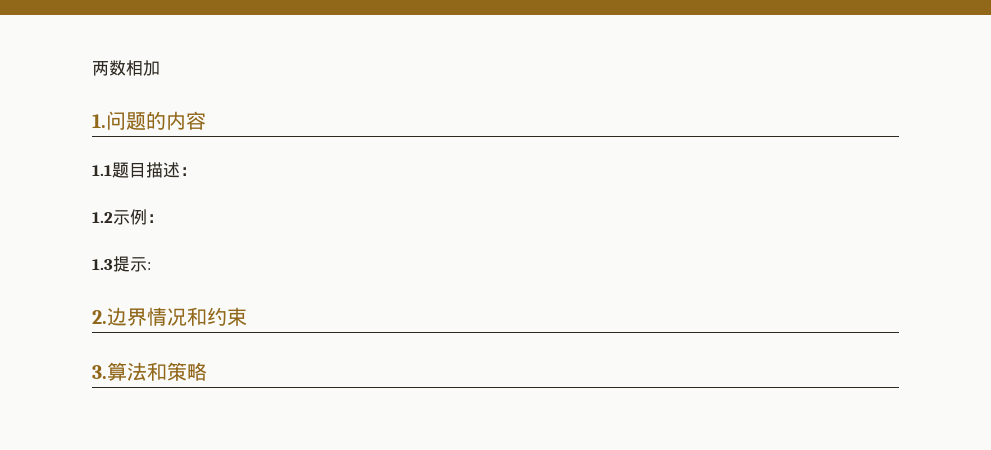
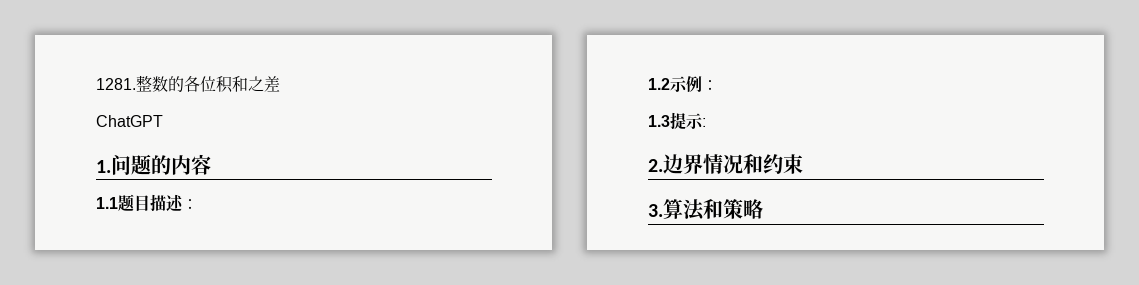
- 两数相加
+ 1281.整数的各位积和之差
+ ChatGPT

